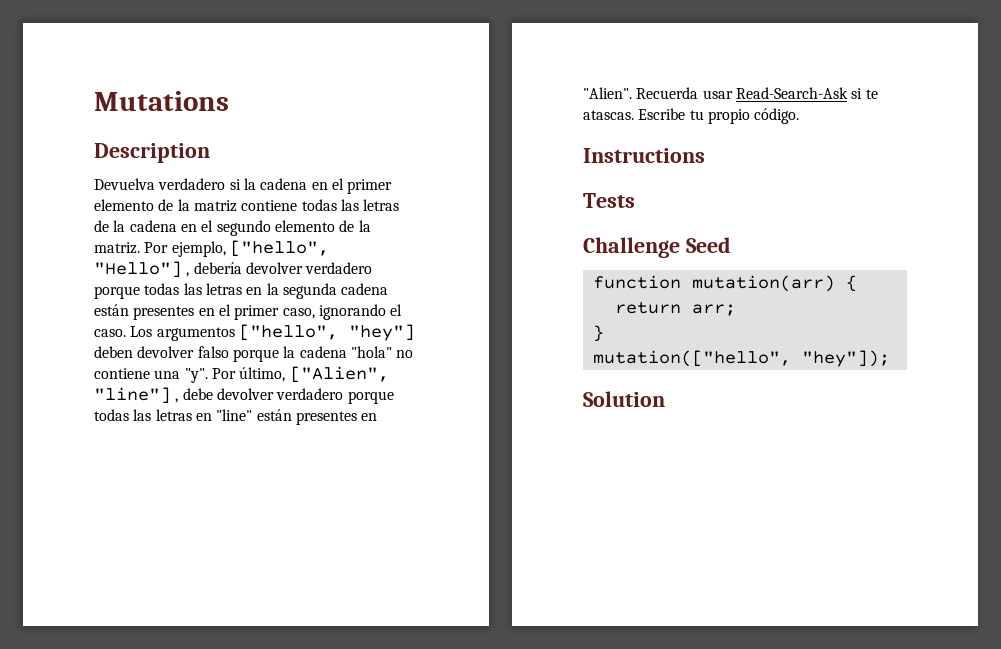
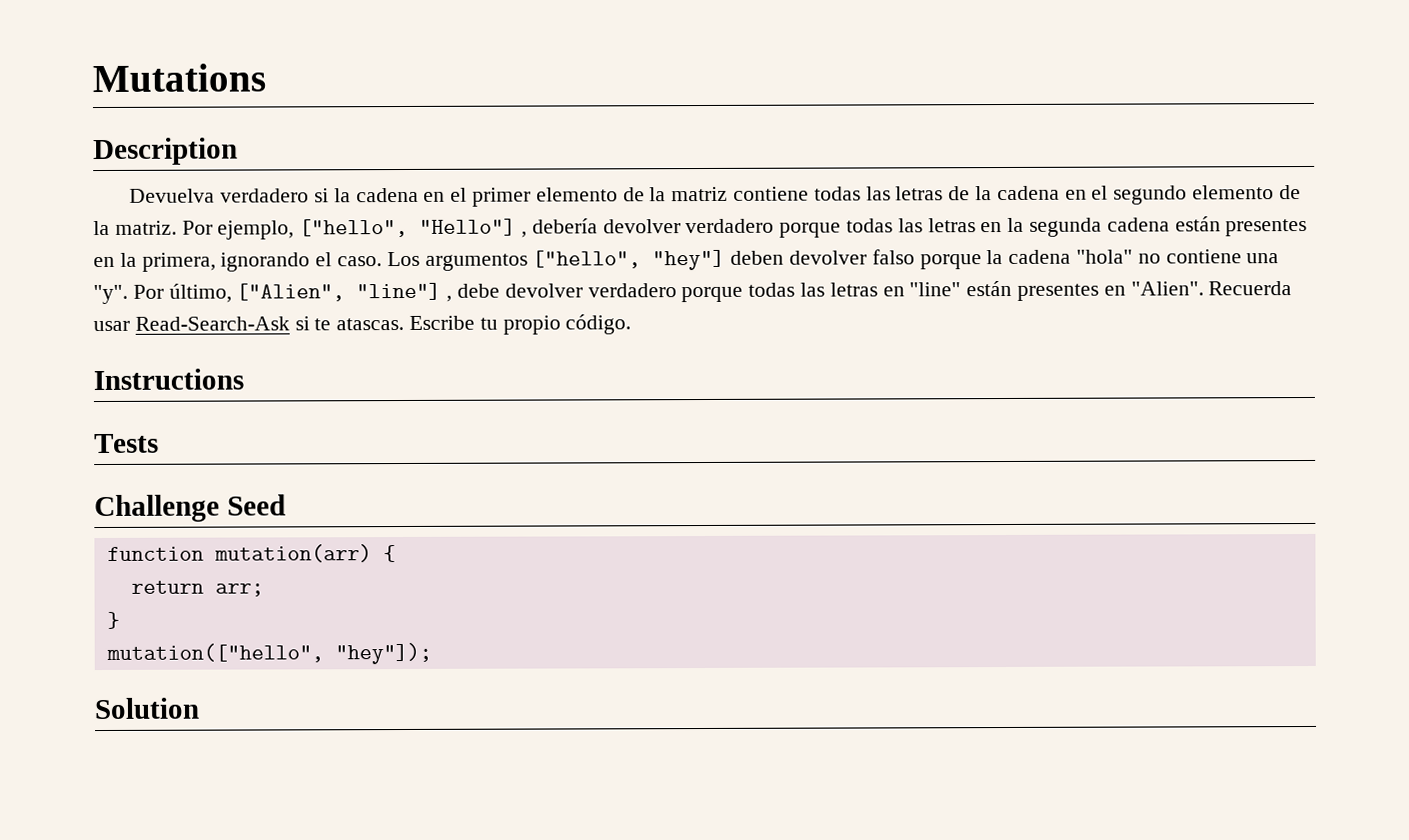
- Por ejemplo, ["hello", "Hello"] , debería devolver verdadero porque todas las letras en la segunda cadena están presentes en el primer caso, ignorando el caso.
+ Por ejemplo, ["hello", "Hello"] , debería devolver verdadero porque todas las letras en la segunda cadena están presentes en la primera, ignorando el caso.

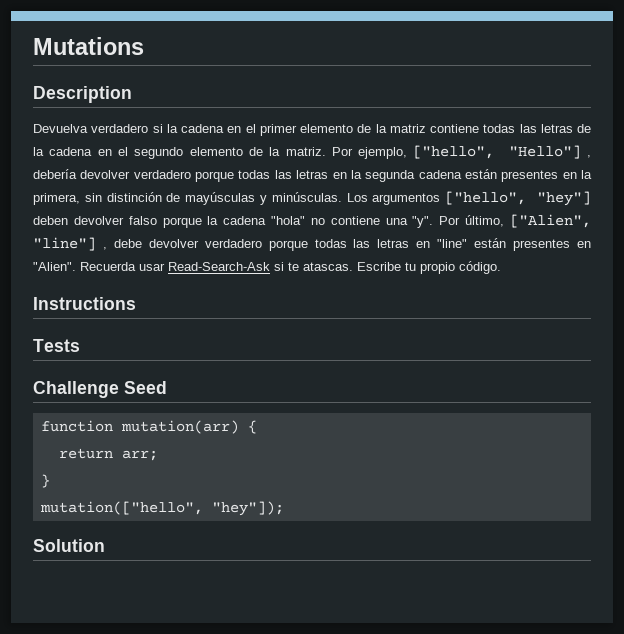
- Por ejemplo, ["hello", "Hello"] , debería devolver verdadero porque todas las letras en la segunda cadena están presentes en la primera, ignorando el caso.
+ Por ejemplo, ["hello", "Hello"] , debería devolver verdadero porque todas las letras en la segunda cadena están presentes en la primera, sin distinción de mayúsculas y minúsculas.

